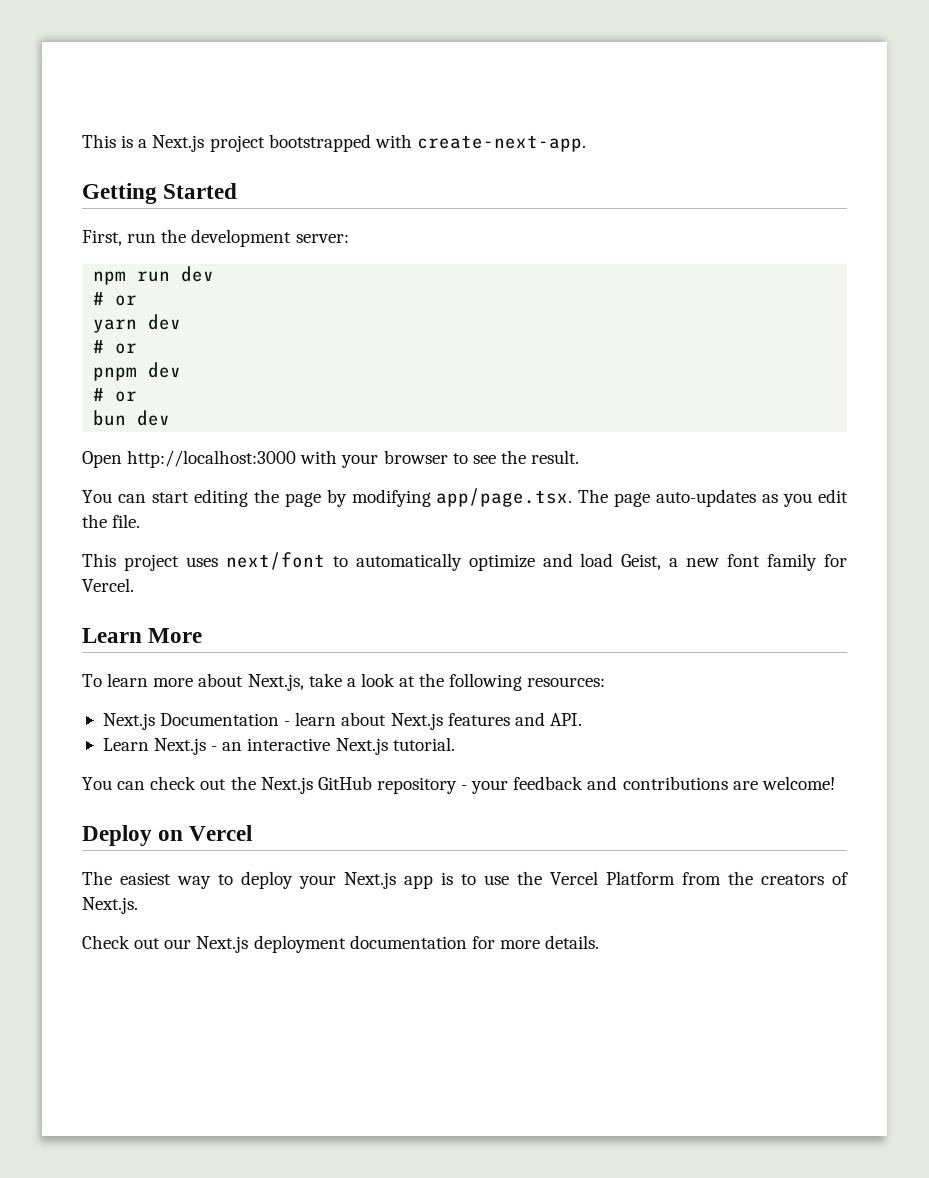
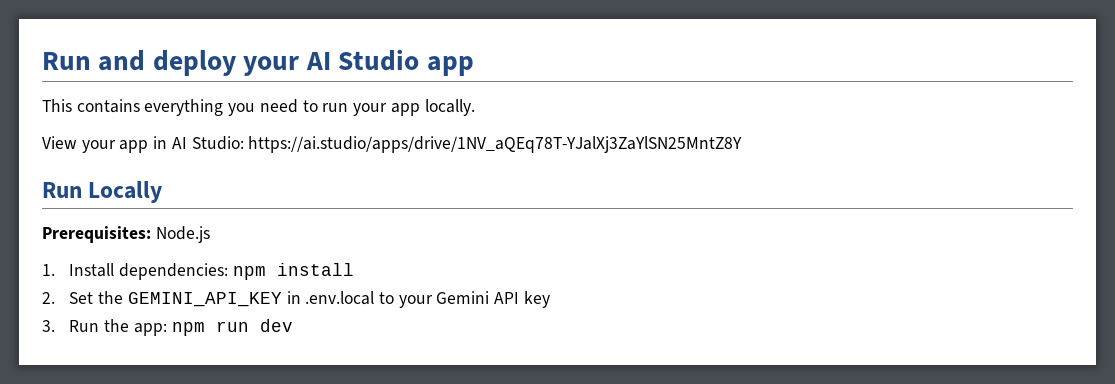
- This is a Next.js project bootstrapped with create-next-app.
- Getting Started
- First, run the development server:
- npm run dev
- # or
- yarn dev
- # or
- pnpm dev
- # or
- bun dev
- Open http://localhost:3000 with your browser to see the result.
- You can start editing the page by modifying app/page.tsx. The page auto-updates as you edit the file.
- This project uses next/font to automatically optimize and load Geist, a new font family for Vercel.
- Learn More
- To learn more about Next.js, take a look at the following resources:
- Next.js Documentation - learn about Next.js features and API.
- Learn Next.js - an interactive Next.js tutorial.
- You can check out the Next.js GitHub repository - your feedback and contributions are welcome!
- Deploy on Vercel
- The easiest way to deploy your Next.js app is to use the Vercel Platform from the creators of Next.js.
- Check out our Next.js deployment documentation for more details.
+ Run and deploy your AI Studio app
+ This contains everything you need to run your app locally.
+ View your app in AI Studio: https://ai.studio/apps/drive/1NV_aQEq78T-YJalXj3ZaYlSN25MntZ8Y
+ Run Locally
+ Prerequisites: Node.js
+ 1. Install dependencies: npm install
+ 2. Set the GEMINI_API_KEY in .env.local to your Gemini API key
+ 3. Run the app: npm run dev

